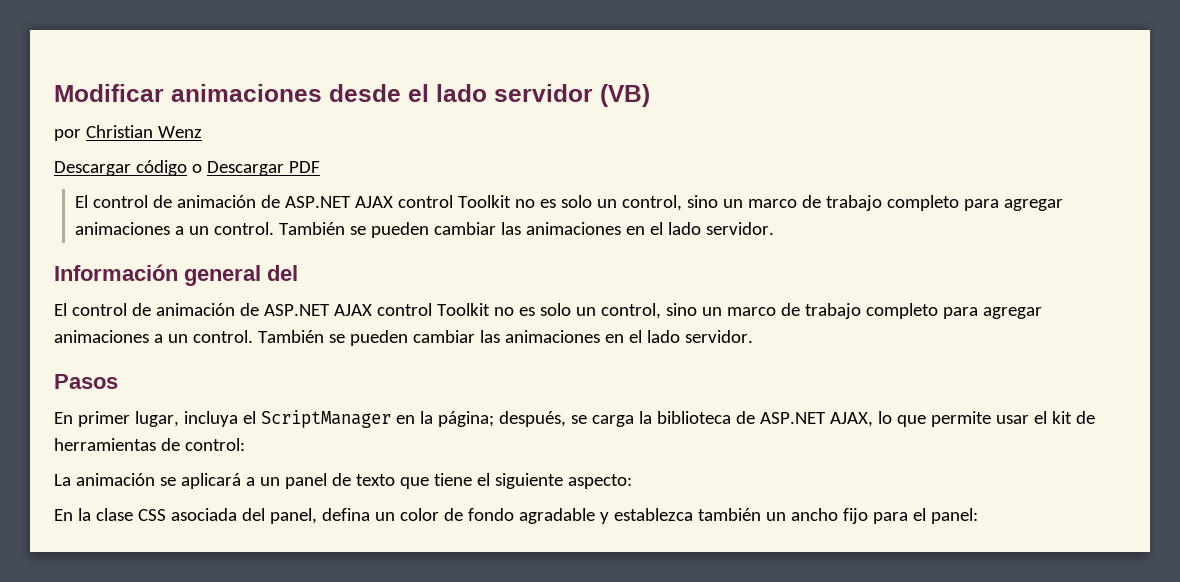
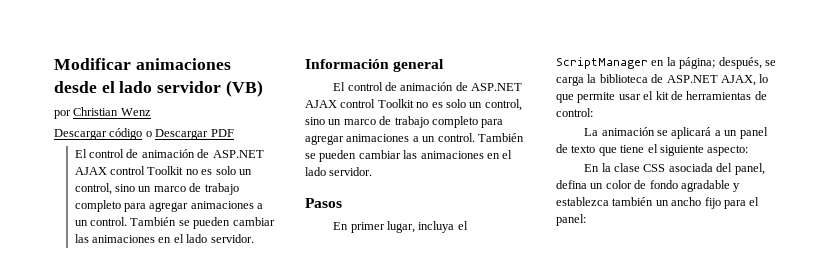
- Información general del
+ Información general

